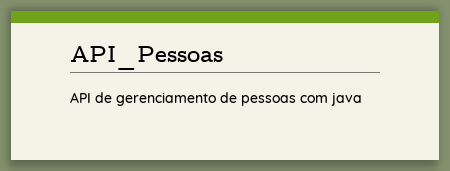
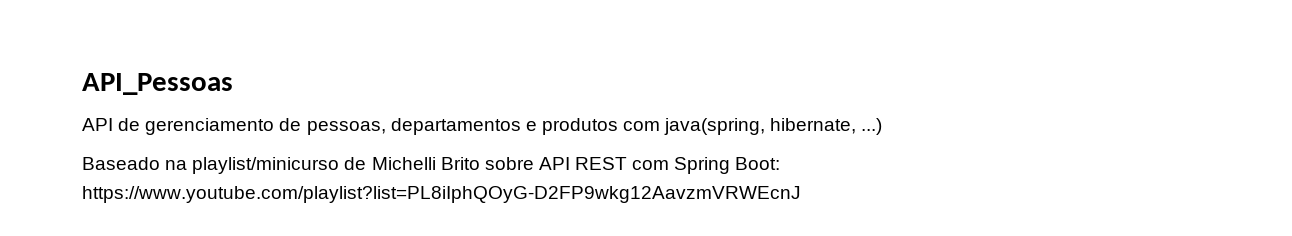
- API de gerenciamento de pessoas com java
+ API de gerenciamento de pessoas, departamentos e produtos com java(spring, hibernate, ...)
+ Baseado na playlist/minicurso de Michelli Brito sobre API REST com Spring Boot: https://www.youtube.com/playlist?list=PL8iIphQOyG-D2FP9wkg12AavzmVRWEcnJ

